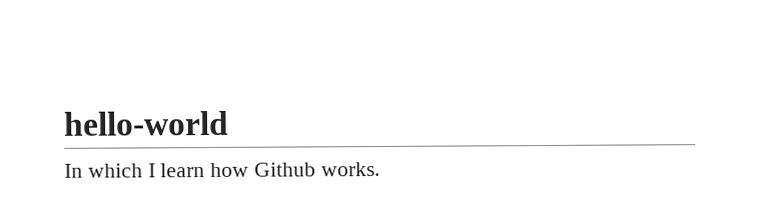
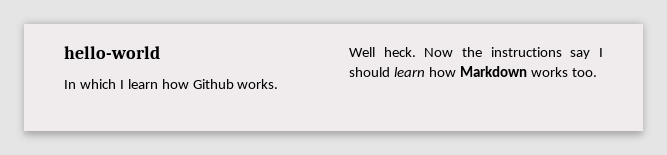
+ Well heck. Now the instructions say I should learn how Markdown works too.

